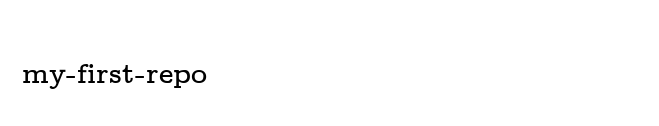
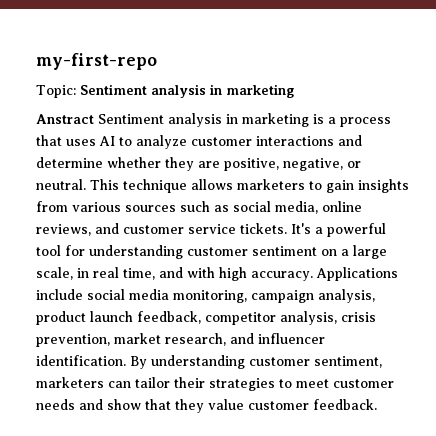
+ Topic: Sentiment analysis in marketing
+ Anstract Sentiment analysis in marketing is a process that uses AI to analyze customer interactions and determine whether they are positive, negative, or neutral. This technique allows marketers to gain insights from various sources such as social media, online reviews, and customer service tickets. It's a powerful tool for understanding customer sentiment on a large scale, in real time, and with high accuracy. Applications include social media monitoring, campaign analysis, product launch feedback, competitor analysis, crisis prevention, market research, and influencer identification. By understanding customer sentiment, marketers can tailor their strategies to meet customer needs and show that they value customer feedback.

